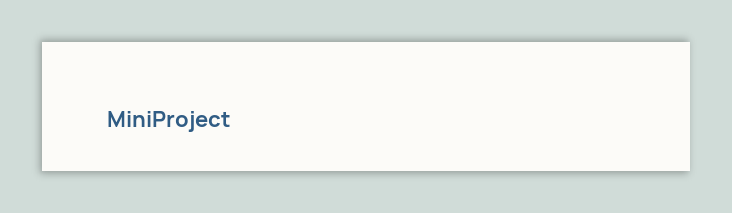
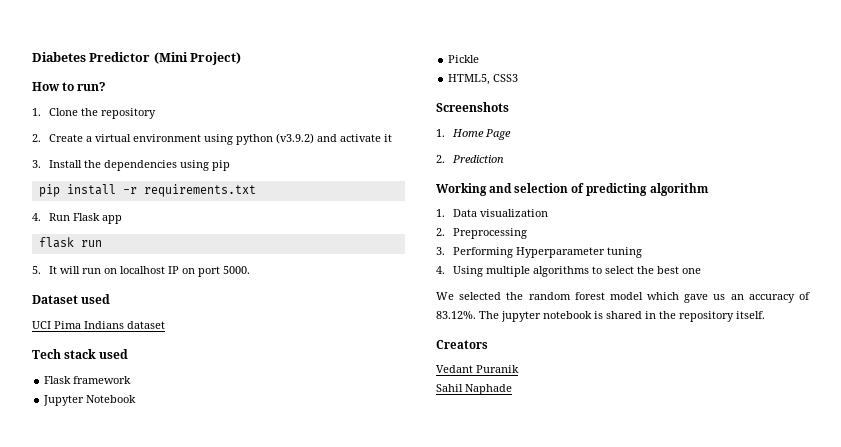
- MiniProject
+ Diabetes Predictor (Mini Project)
+ How to run?
+ 1. Clone the repository
+ 2. Create a virtual environment using python (v3.9.2) and activate it
+ 3. Install the dependencies using pip
+ pip install -r requirements.txt
+ 4. Run Flask app
+ flask run
+ 5. It will run on localhost IP on port 5000.
+ Dataset used
+ UCI Pima Indians dataset
+ Tech stack used
+ Flask framework
+ Jupyter Notebook
+ Pickle
+ HTML5, CSS3
+ Screenshots
+ 1. Home Page
+ 2. Prediction
+ Working and selection of predicting algorithm
+ 1. Data visualization
+ 2. Preprocessing
+ 3. Performing Hyperparameter tuning
+ 4. Using multiple algorithms to select the best one
+ We selected the random forest model which gave us an accuracy of 83.12%. The jupyter notebook is shared in the repository itself.
+ Creators
+ Vedant Puranik
+ Sahil Naphade

